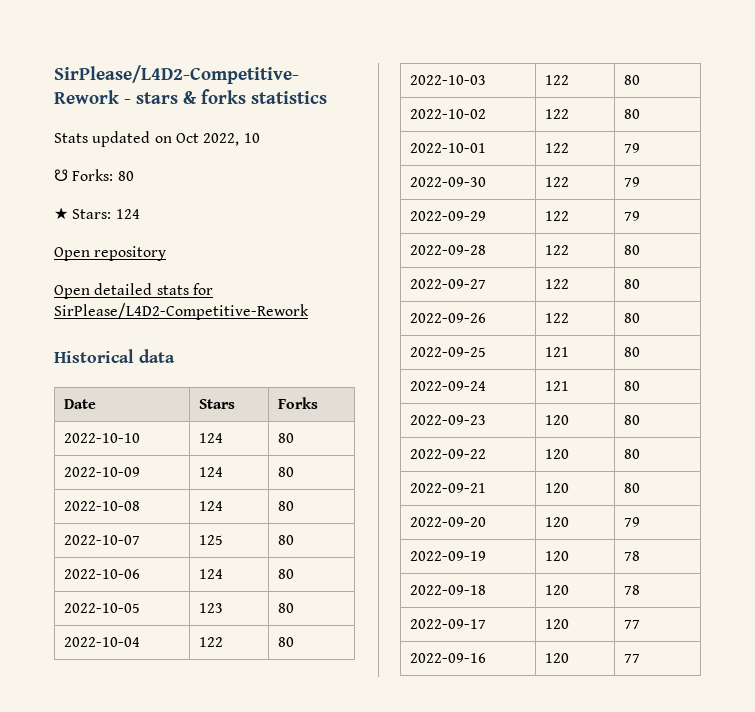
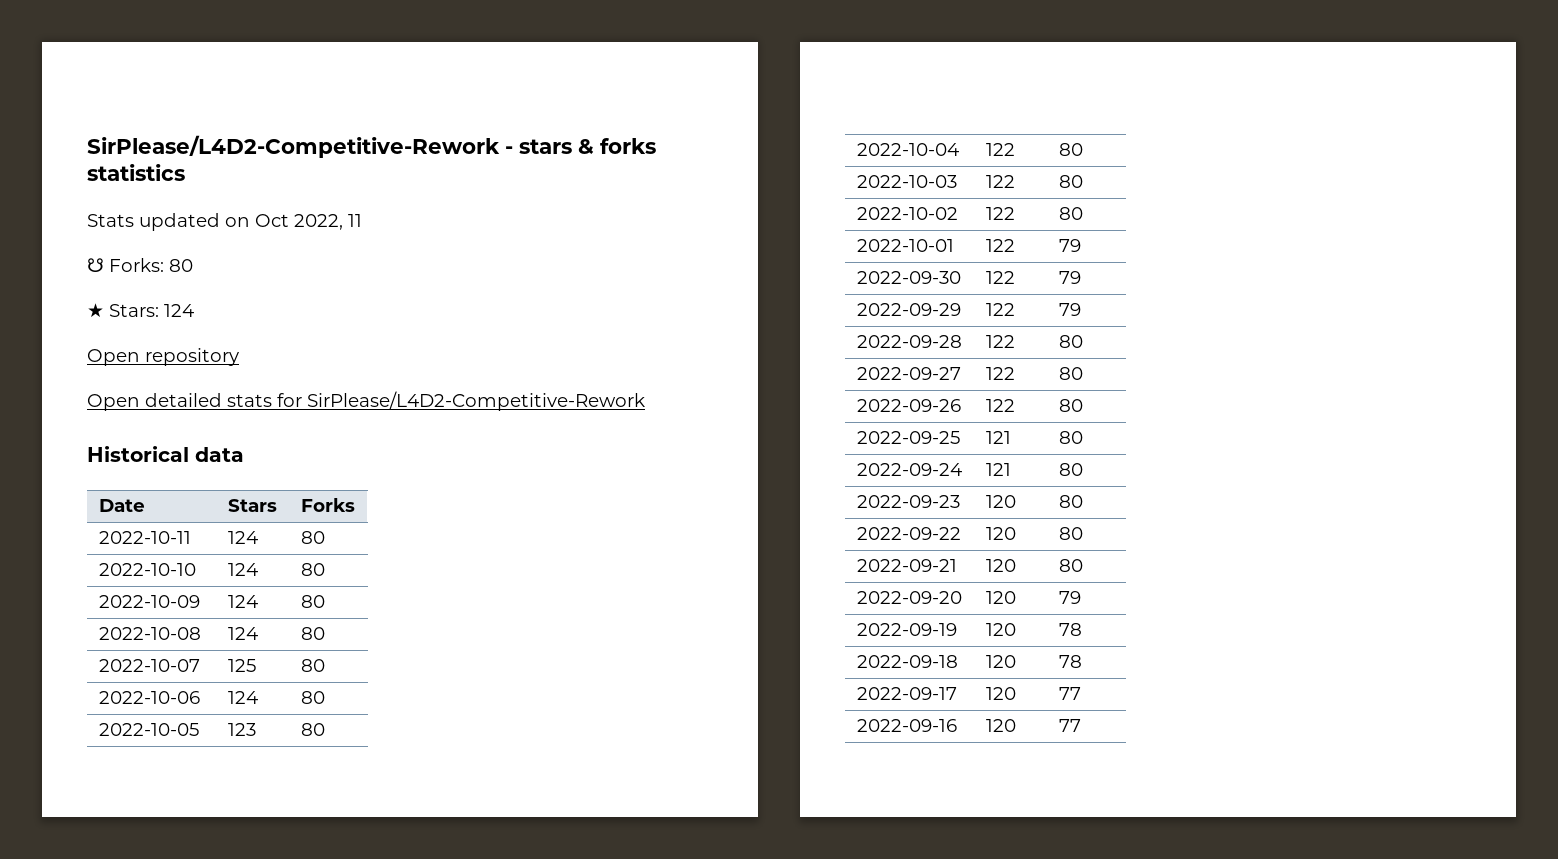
- Stats updated on Oct 2022, 10
+ Stats updated on Oct 2022, 11
+ 2022-10-11 | 124 | 80

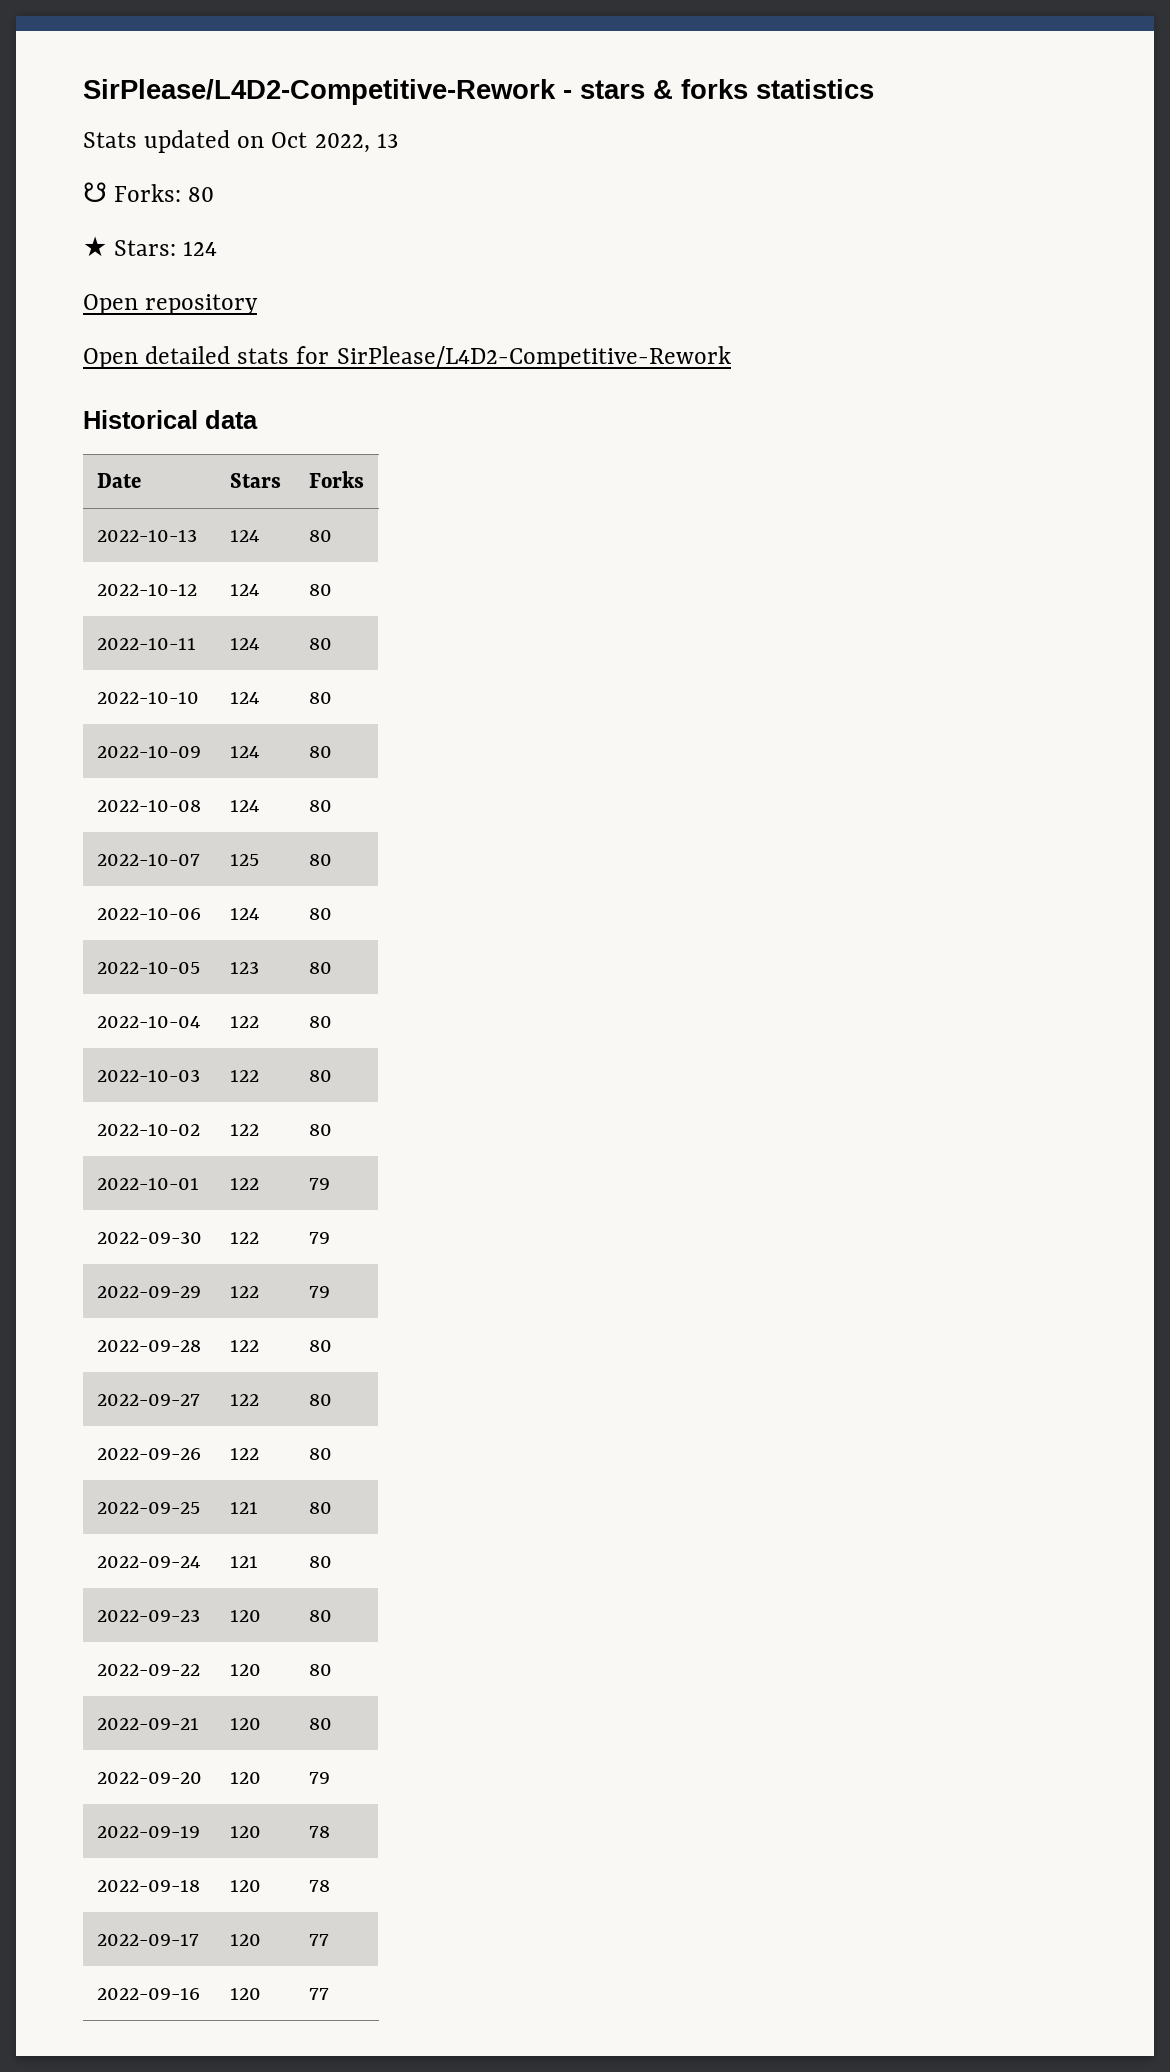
- Stats updated on Oct 2022, 11
+ Stats updated on Oct 2022, 13
+ 2022-10-13 | 124 | 80
+ 2022-10-12 | 124 | 80

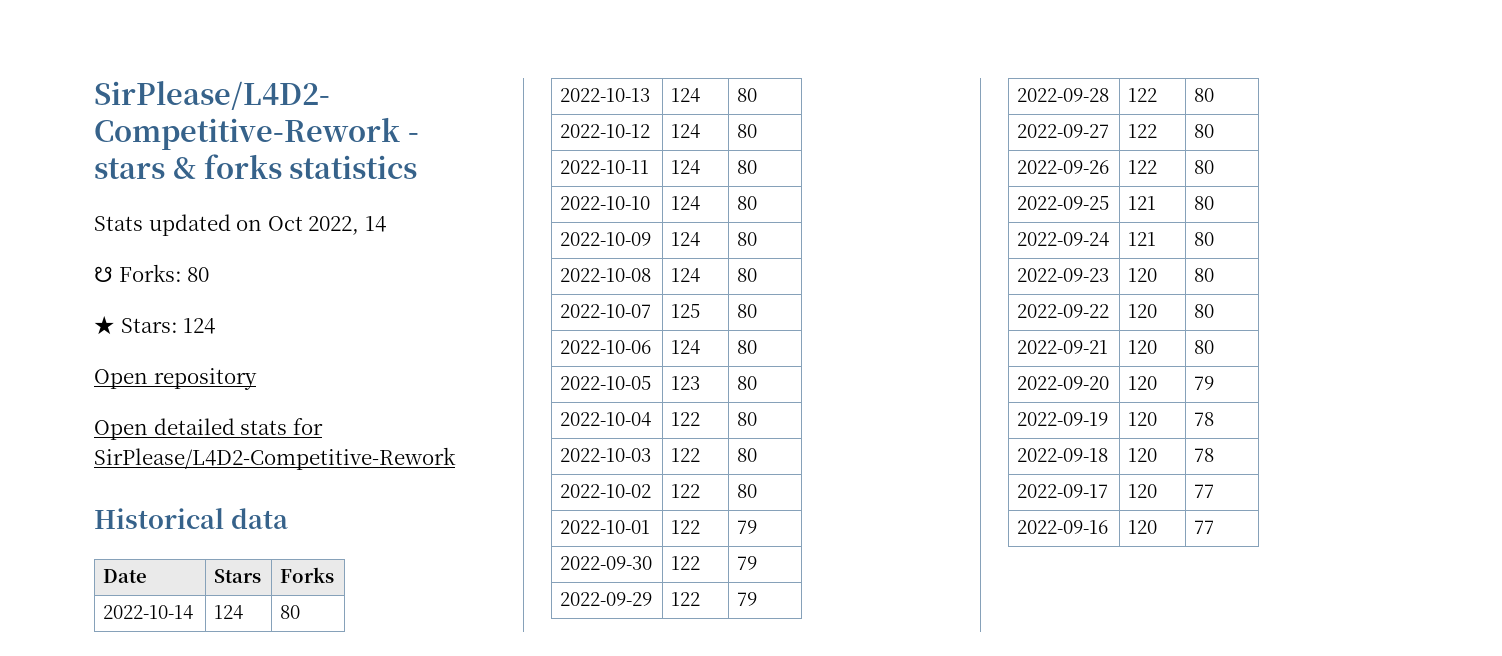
- Stats updated on Oct 2022, 13
+ Stats updated on Oct 2022, 14
+ 2022-10-14 | 124 | 80

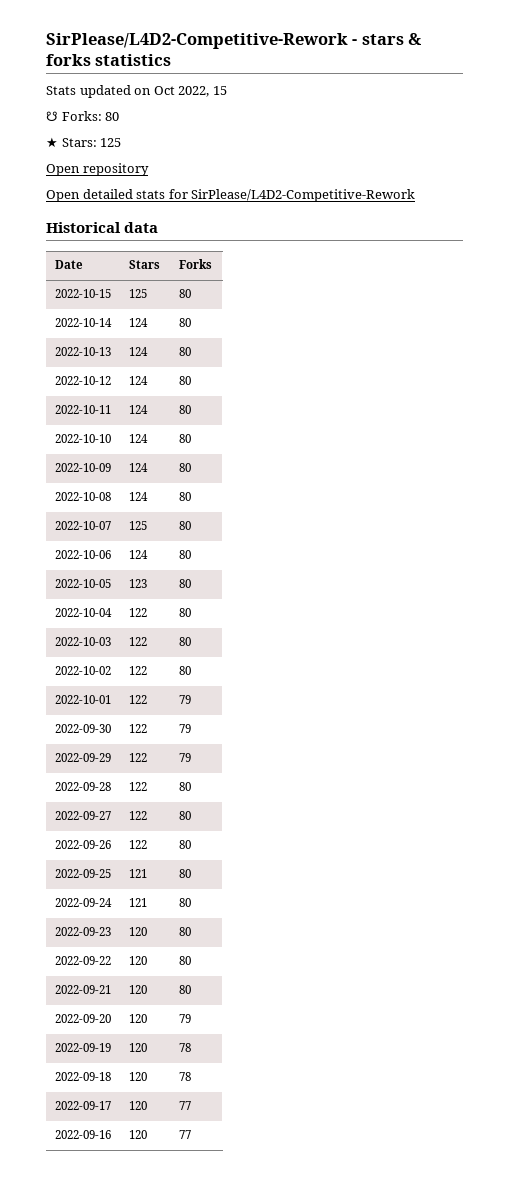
- Stats updated on Oct 2022, 14
+ Stats updated on Oct 2022, 15
- ★ Stars: 124
+ ★ Stars: 125
+ 2022-10-15 | 125 | 80

